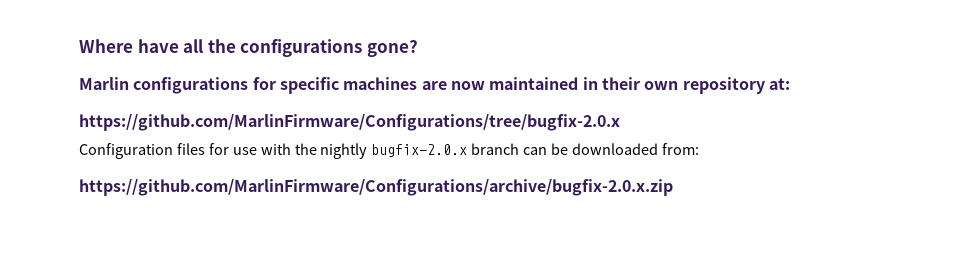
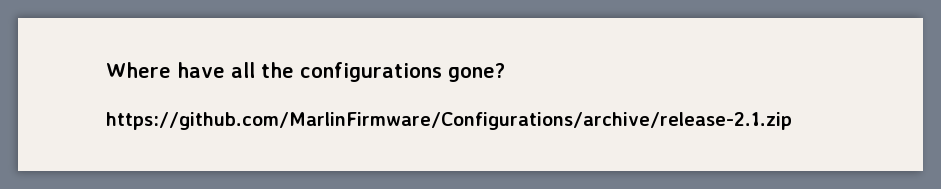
- Marlin configurations for specific machines are now maintained in their own repository at:
- https://github.com/MarlinFirmware/Configurations/tree/bugfix-2.0.x
- Configuration files for use with the nightly bugfix-2.0.x branch can be downloaded from:
- https://github.com/MarlinFirmware/Configurations/archive/bugfix-2.0.x.zip
+ https://github.com/MarlinFirmware/Configurations/archive/release-2.1.zip

